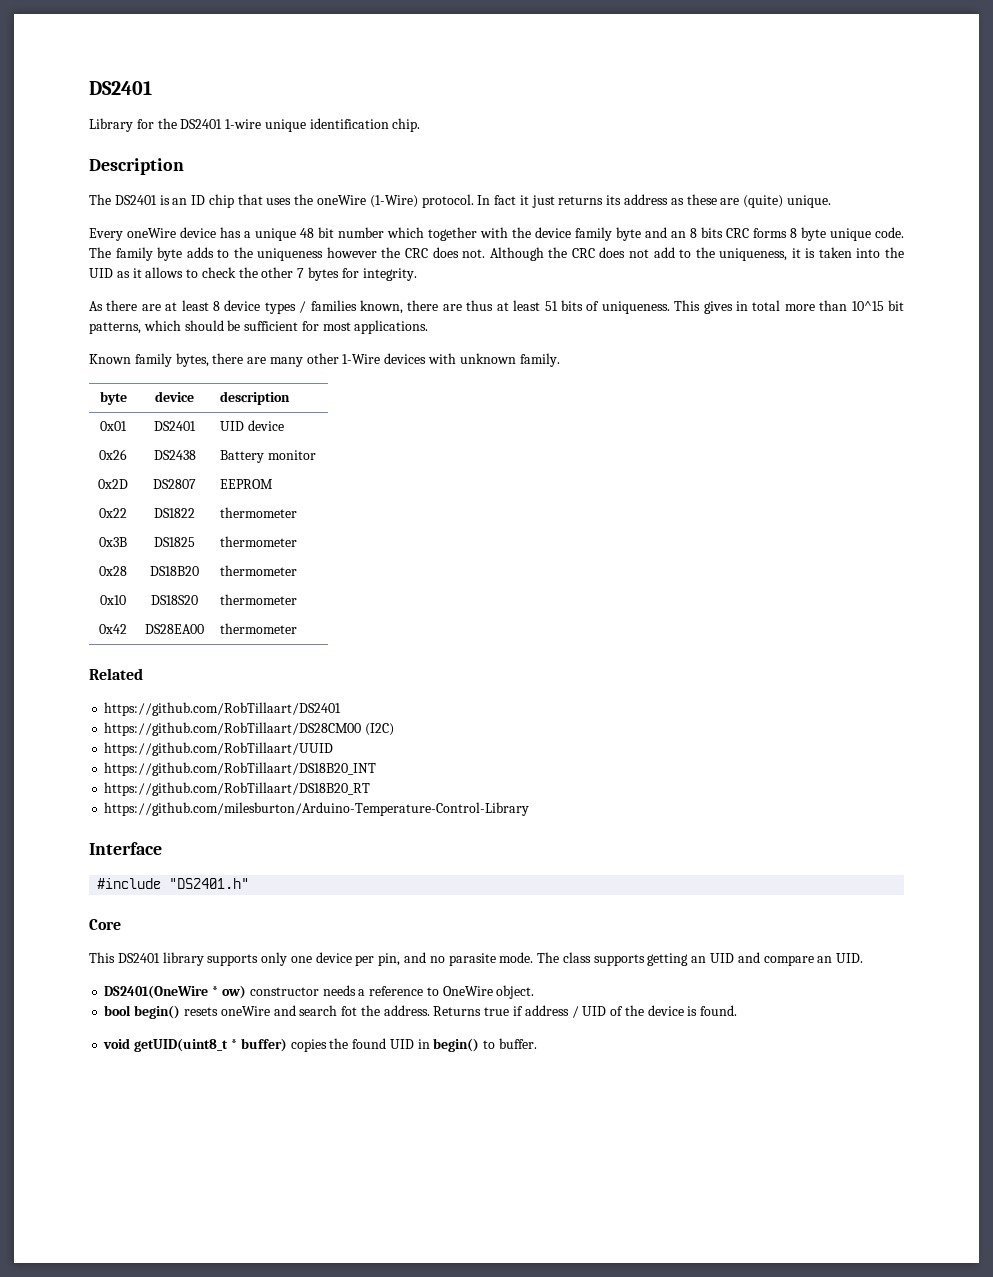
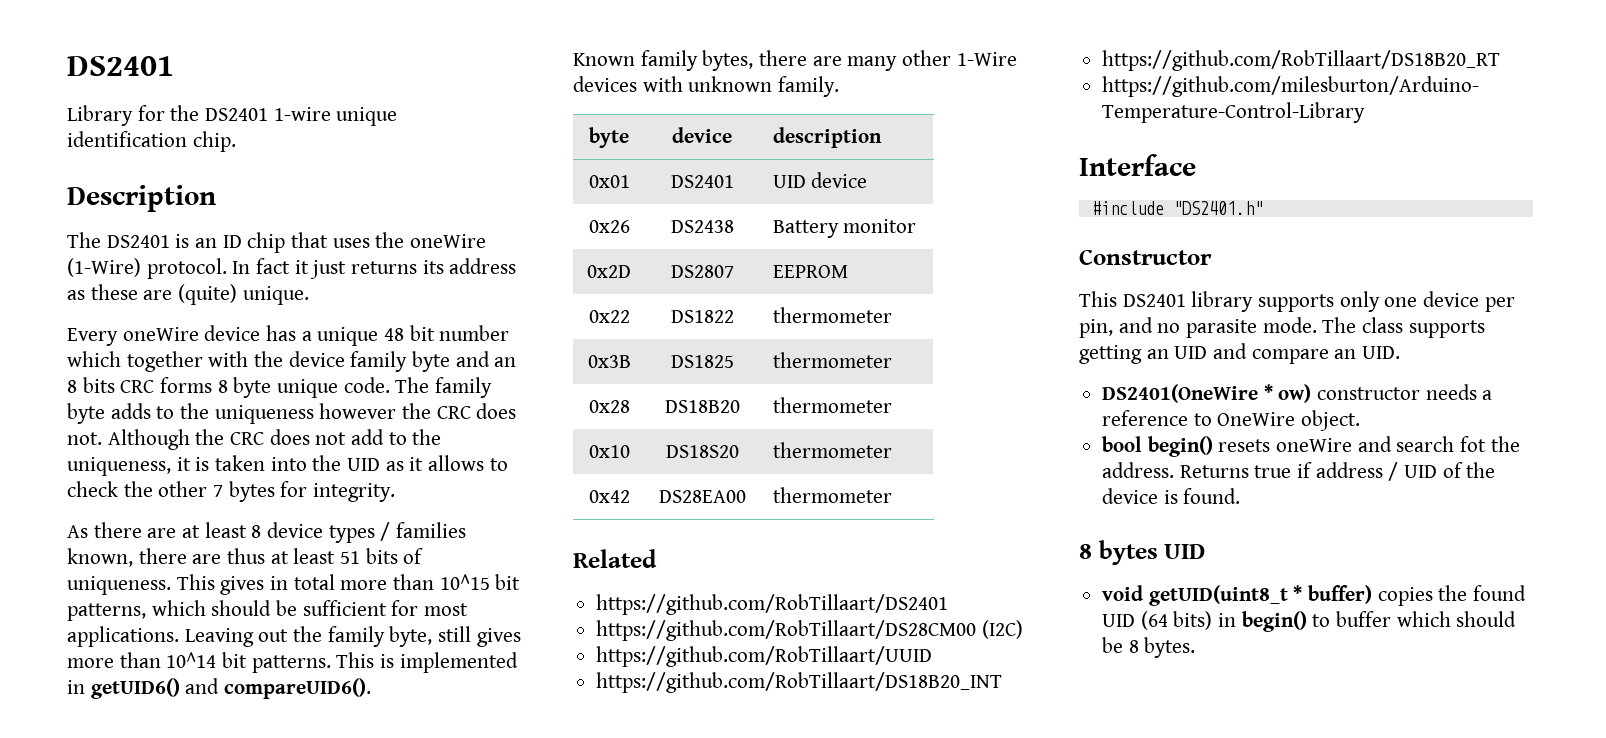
+ Leaving out the family byte, still gives more than 10^14 bit patterns. This is implemented in getUID6() and compareUID6().
- Core
+ Constructor
+ 8 bytes UID
- void getUID(uint8_t * buffer) copies the found UID in begin() to buffer.
+ void getUID(uint8_t * buffer) copies the found UID (64 bits) in begin() to buffer which should be 8 bytes.

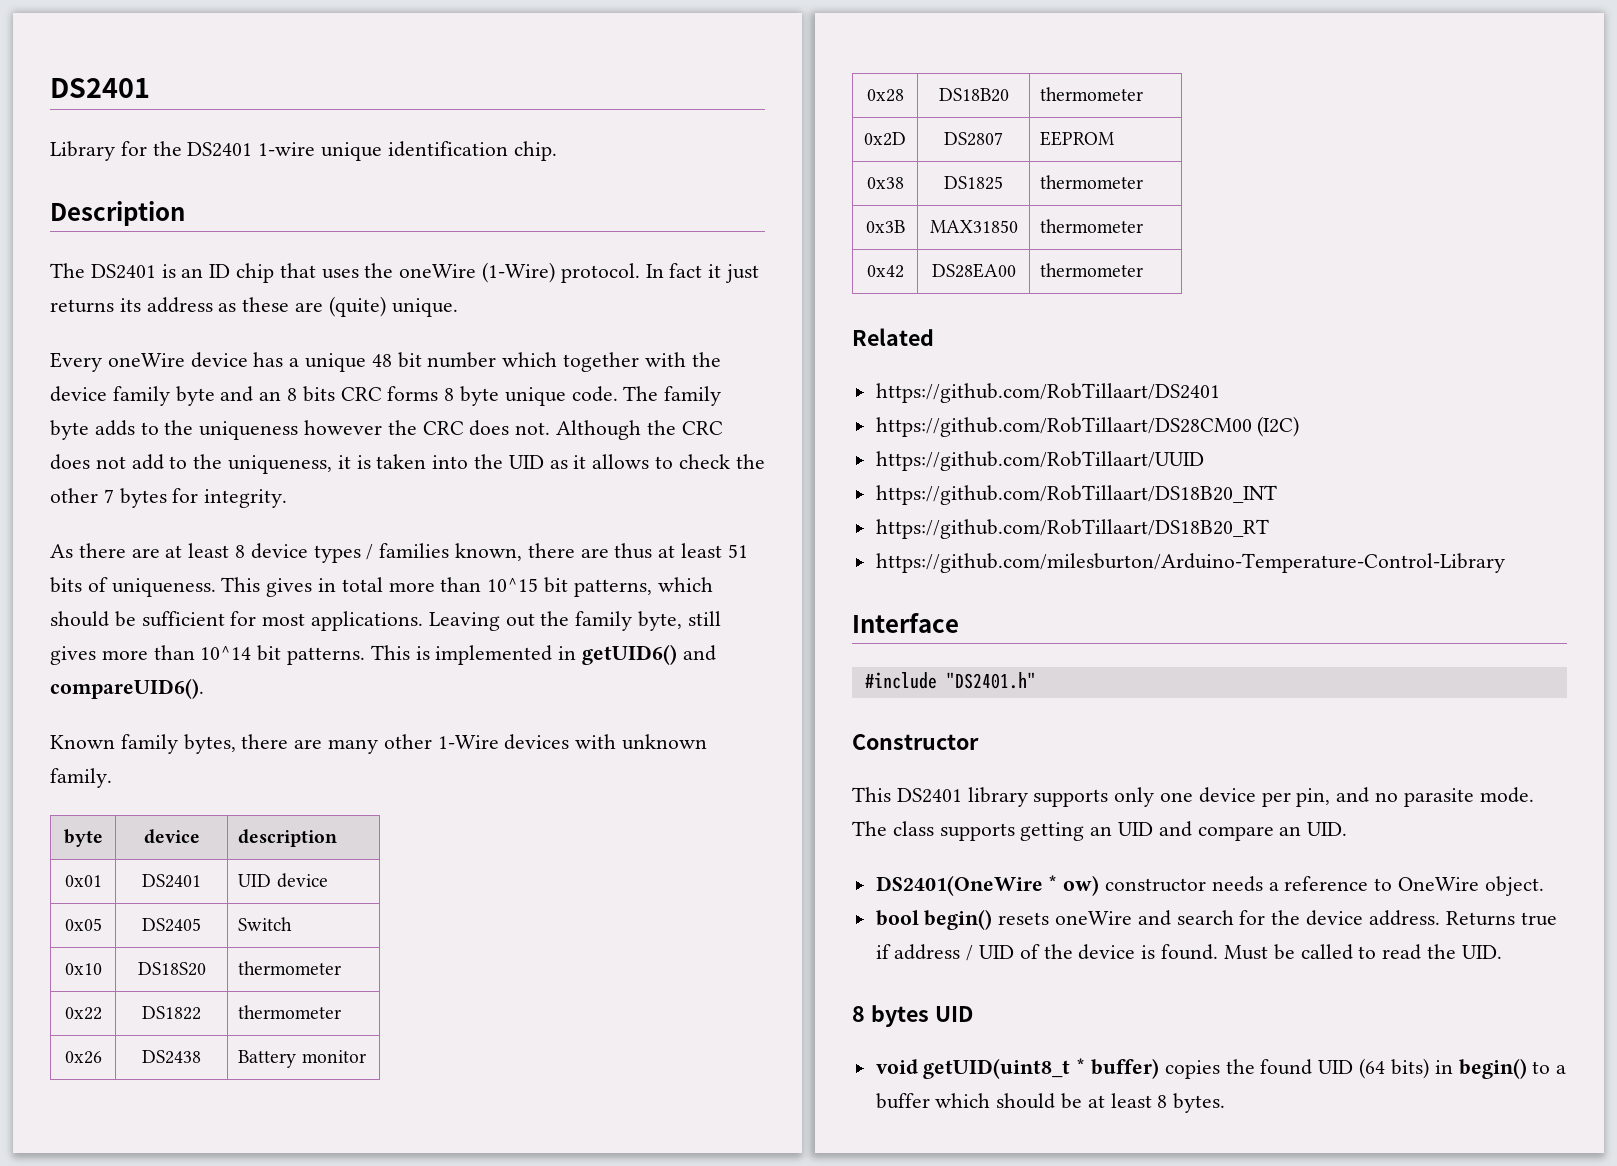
+ 0x05 | DS2405 | Switch
+ 0x10 | DS18S20 | thermometer
+ 0x22 | DS1822 | thermometer
+ 0x28 | DS18B20 | thermometer
- 0x22 | DS1822 | thermometer
+ 0x38 | DS1825 | thermometer
- 0x3B | DS1825 | thermometer
- 0x28 | DS18B20 | thermometer
- 0x10 | DS18S20 | thermometer
+ 0x3B | MAX31850 | thermometer
- bool begin() resets oneWire and search fot the address.
+ bool begin() resets oneWire and search for the device address.
+ Must be called to read the UID.
- void getUID(uint8_t * buffer) copies the found UID (64 bits) in begin() to buffer which should be 8 bytes.
+ void getUID(uint8_t * buffer) copies the found UID (64 bits) in begin() to a buffer which should be at least 8 bytes.

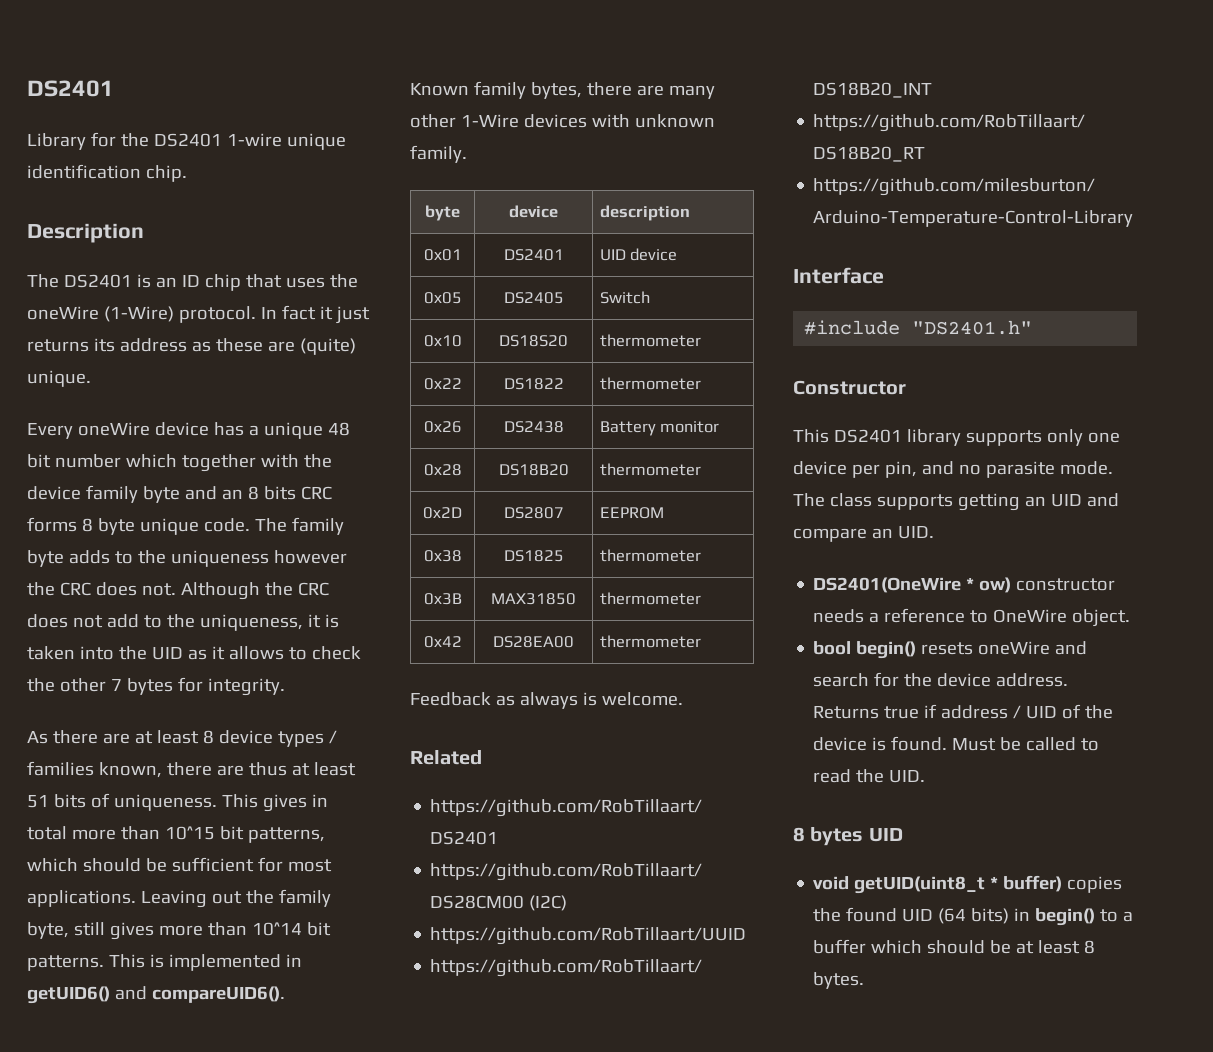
+ Feedback as always is welcome.

